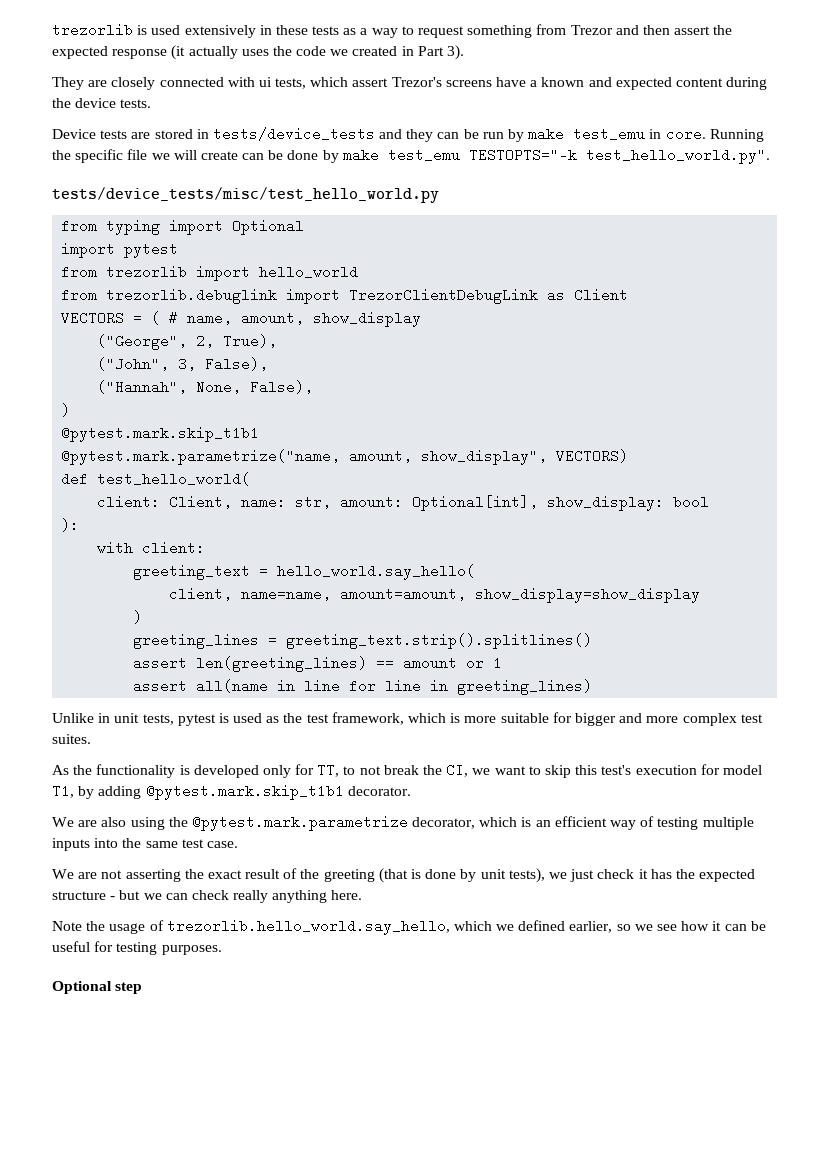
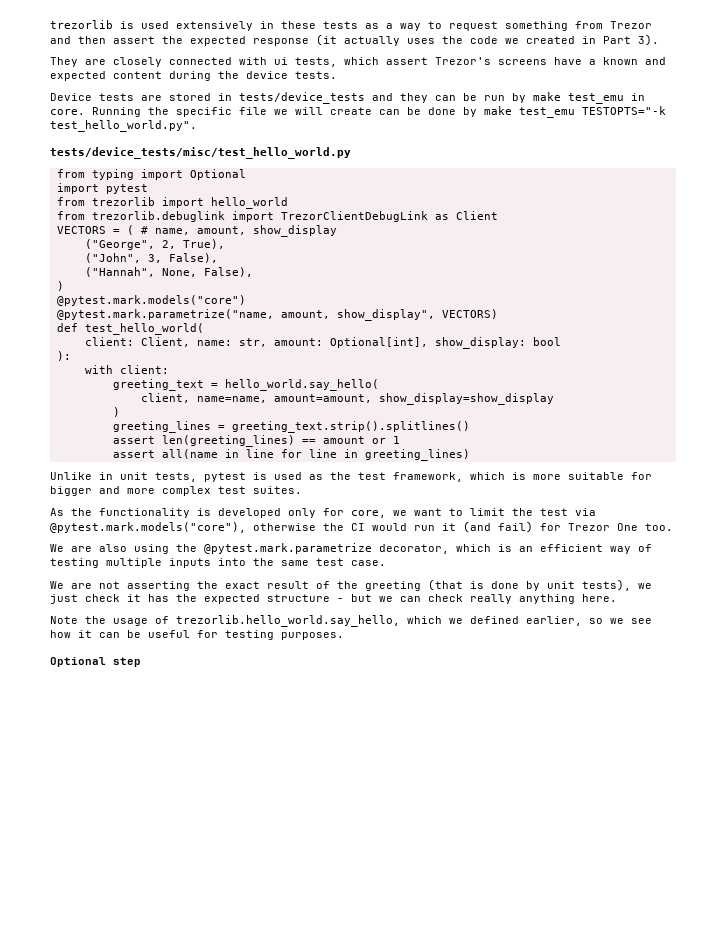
  ("Hannah", None, False),
  )
- @pytest.mark.skip_t1b1
+ @pytest.mark.models("core")
- As the functionality is developed only for TT, to not break the CI, we want to skip this test's execution for model T1, by adding @pytest.mark.skip_t1b1 decorator.
+ As the functionality is developed only for core, we want to limit the test via @pytest.mark.models("core"), otherwise the CI would run it (and fail) for Trezor One too.

